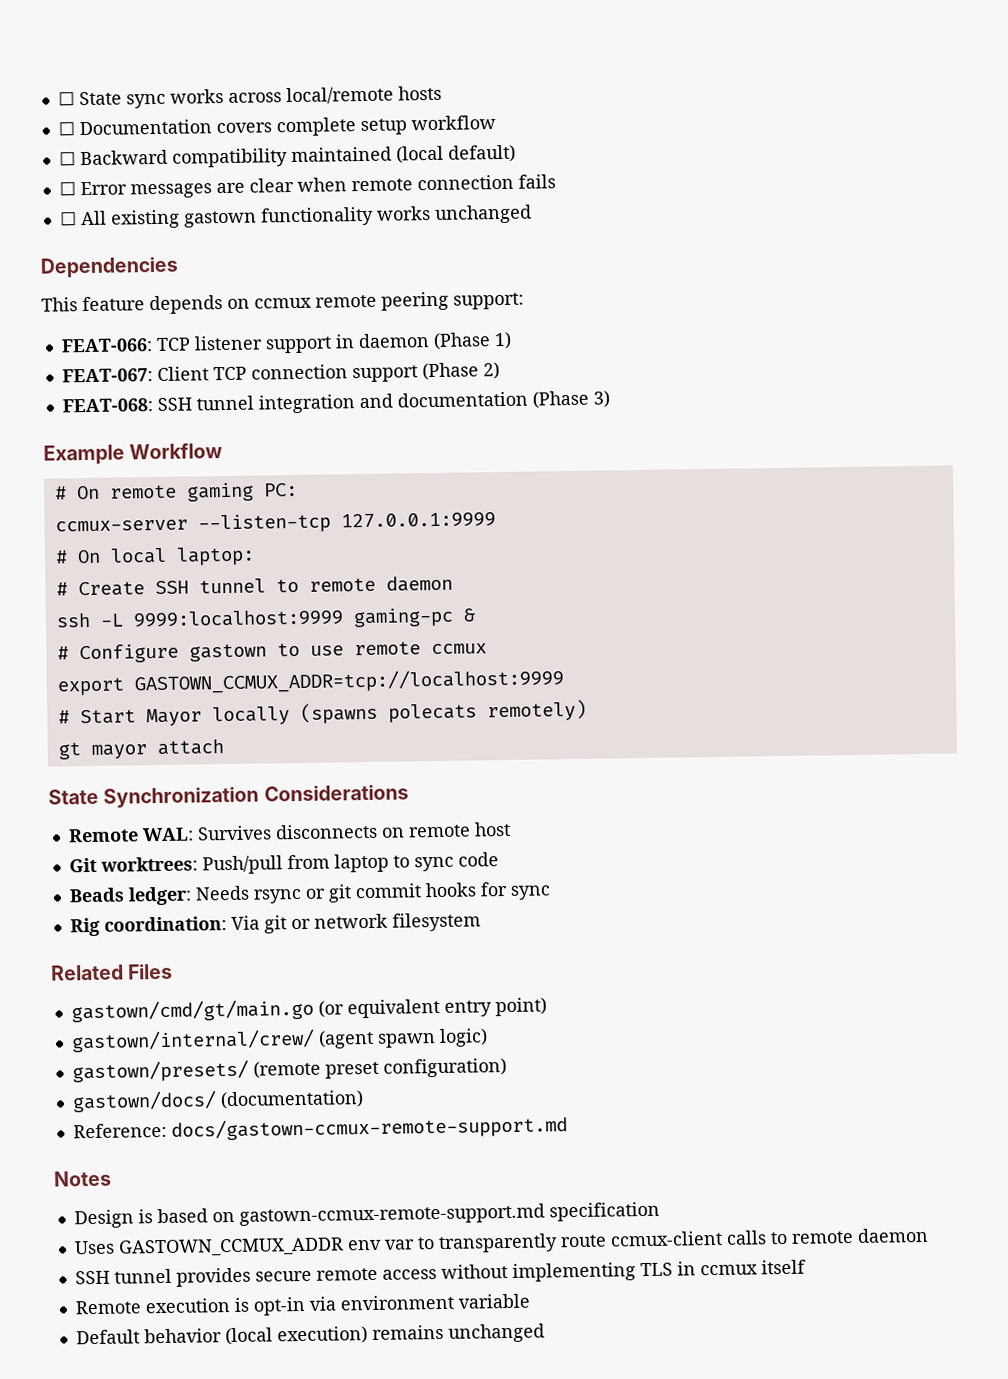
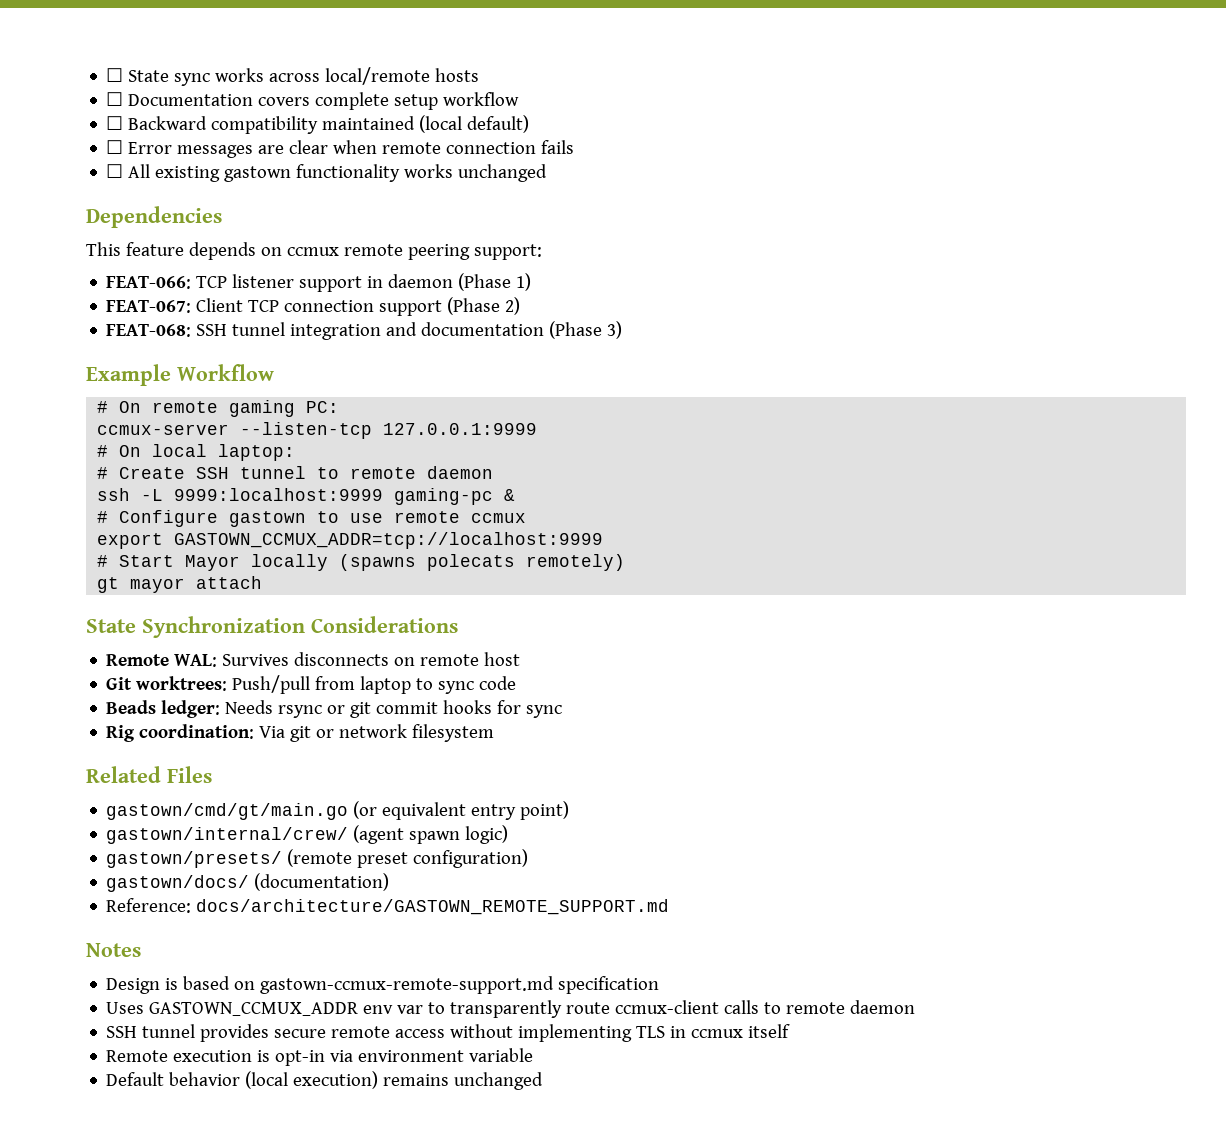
- Reference: docs/gastown-ccmux-remote-support.md
+ Reference: docs/architecture/GASTOWN_REMOTE_SUPPORT.md

